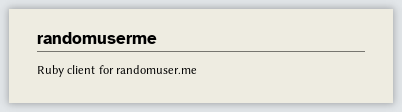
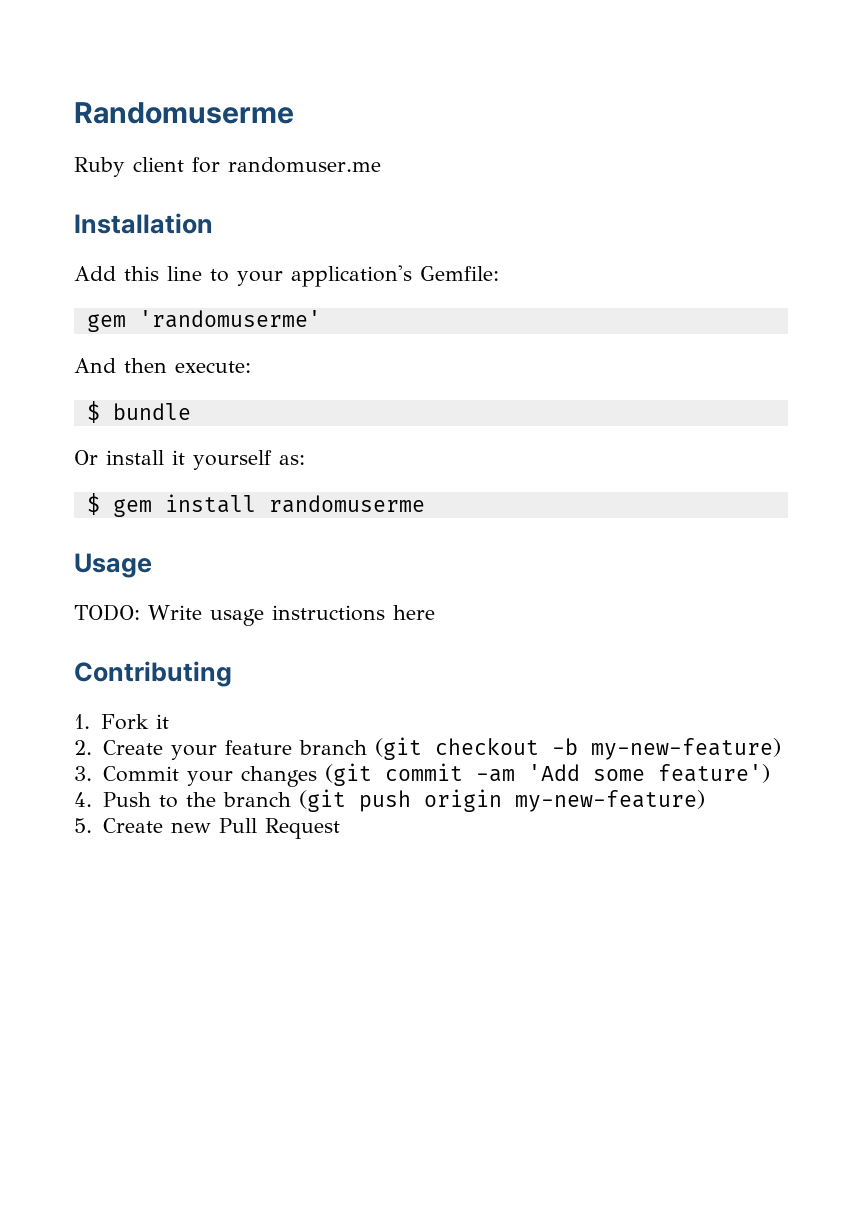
- randomuserme
+ Randomuserme
+ Installation
+ Add this line to your application's Gemfile:
+ gem 'randomuserme'
+ And then execute:
+ $ bundle
+ Or install it yourself as:
+ $ gem install randomuserme
+ Usage
+ TODO: Write usage instructions here
+ Contributing
+ 1. Fork it
+ 2. Create your feature branch (git checkout -b my-new-feature)
+ 3. Commit your changes (git commit -am 'Add some feature')
+ 4. Push to the branch (git push origin my-new-feature)
+ 5. Create new Pull Request

